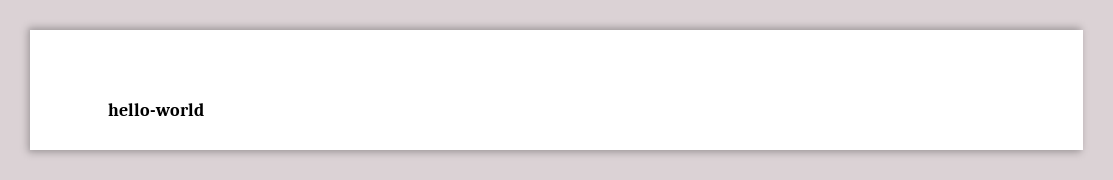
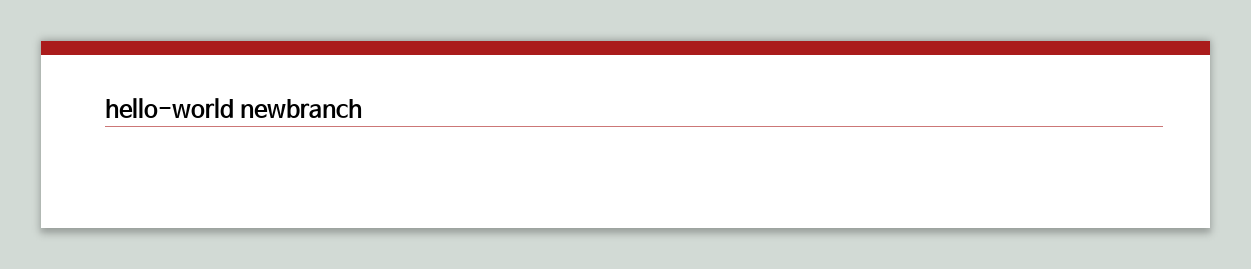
- hello-world
+ hello-world newbranch

